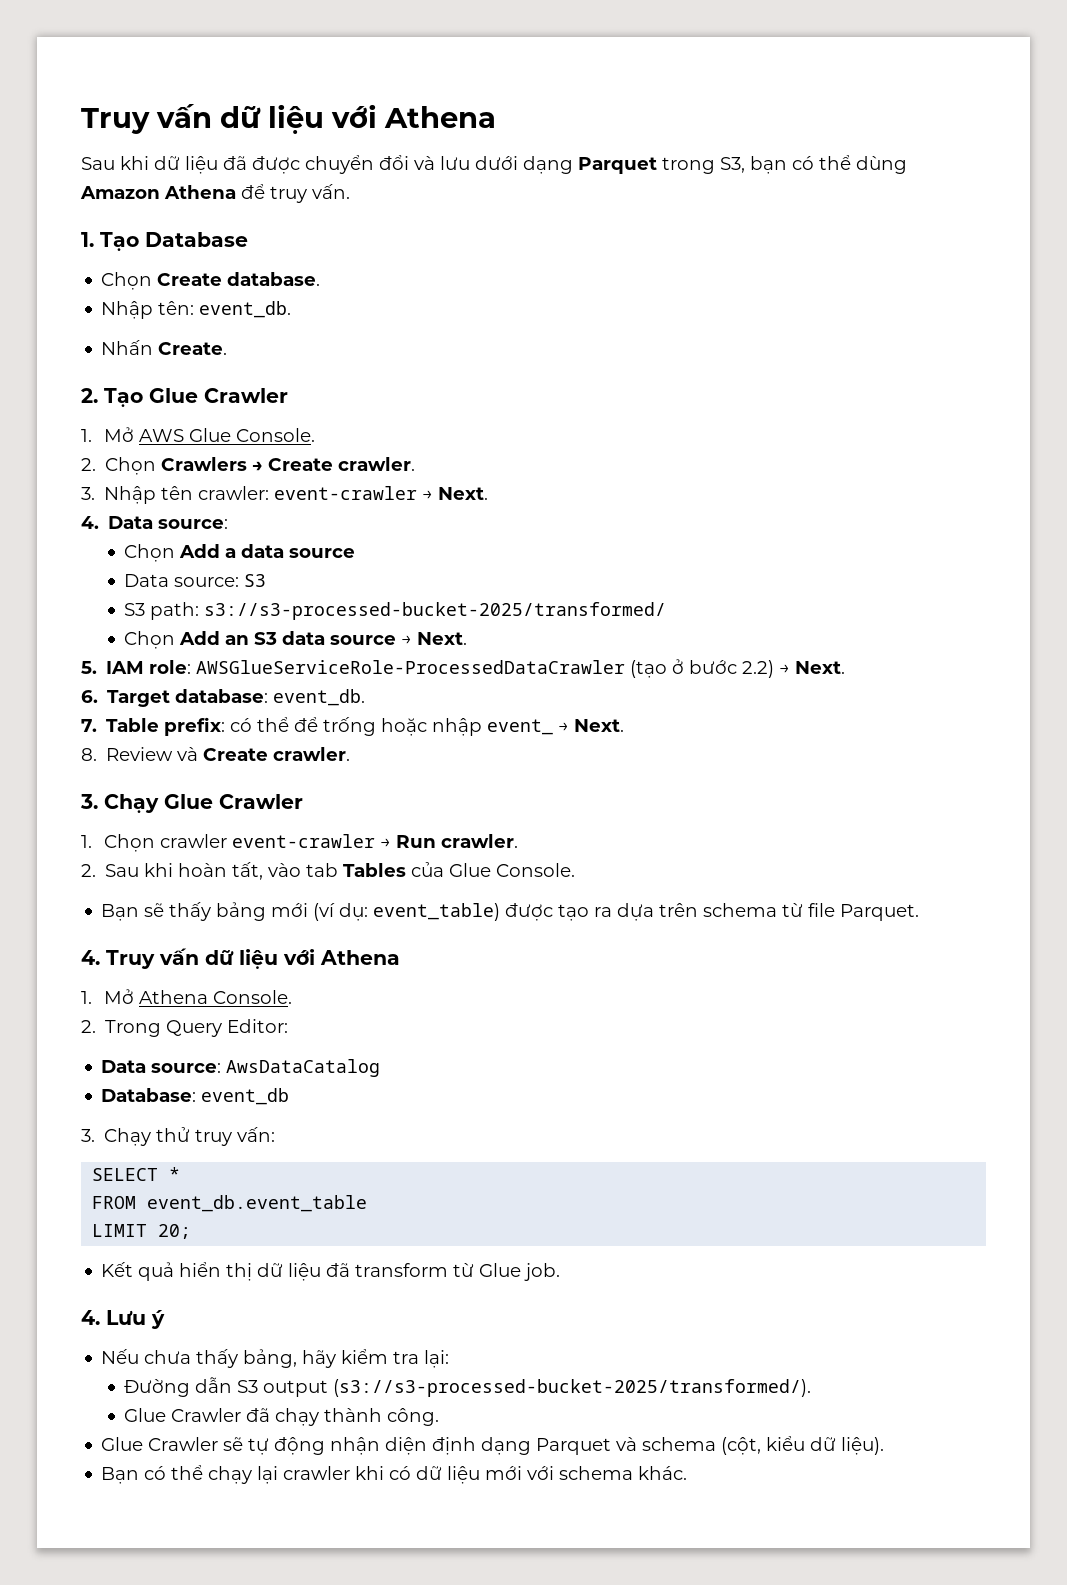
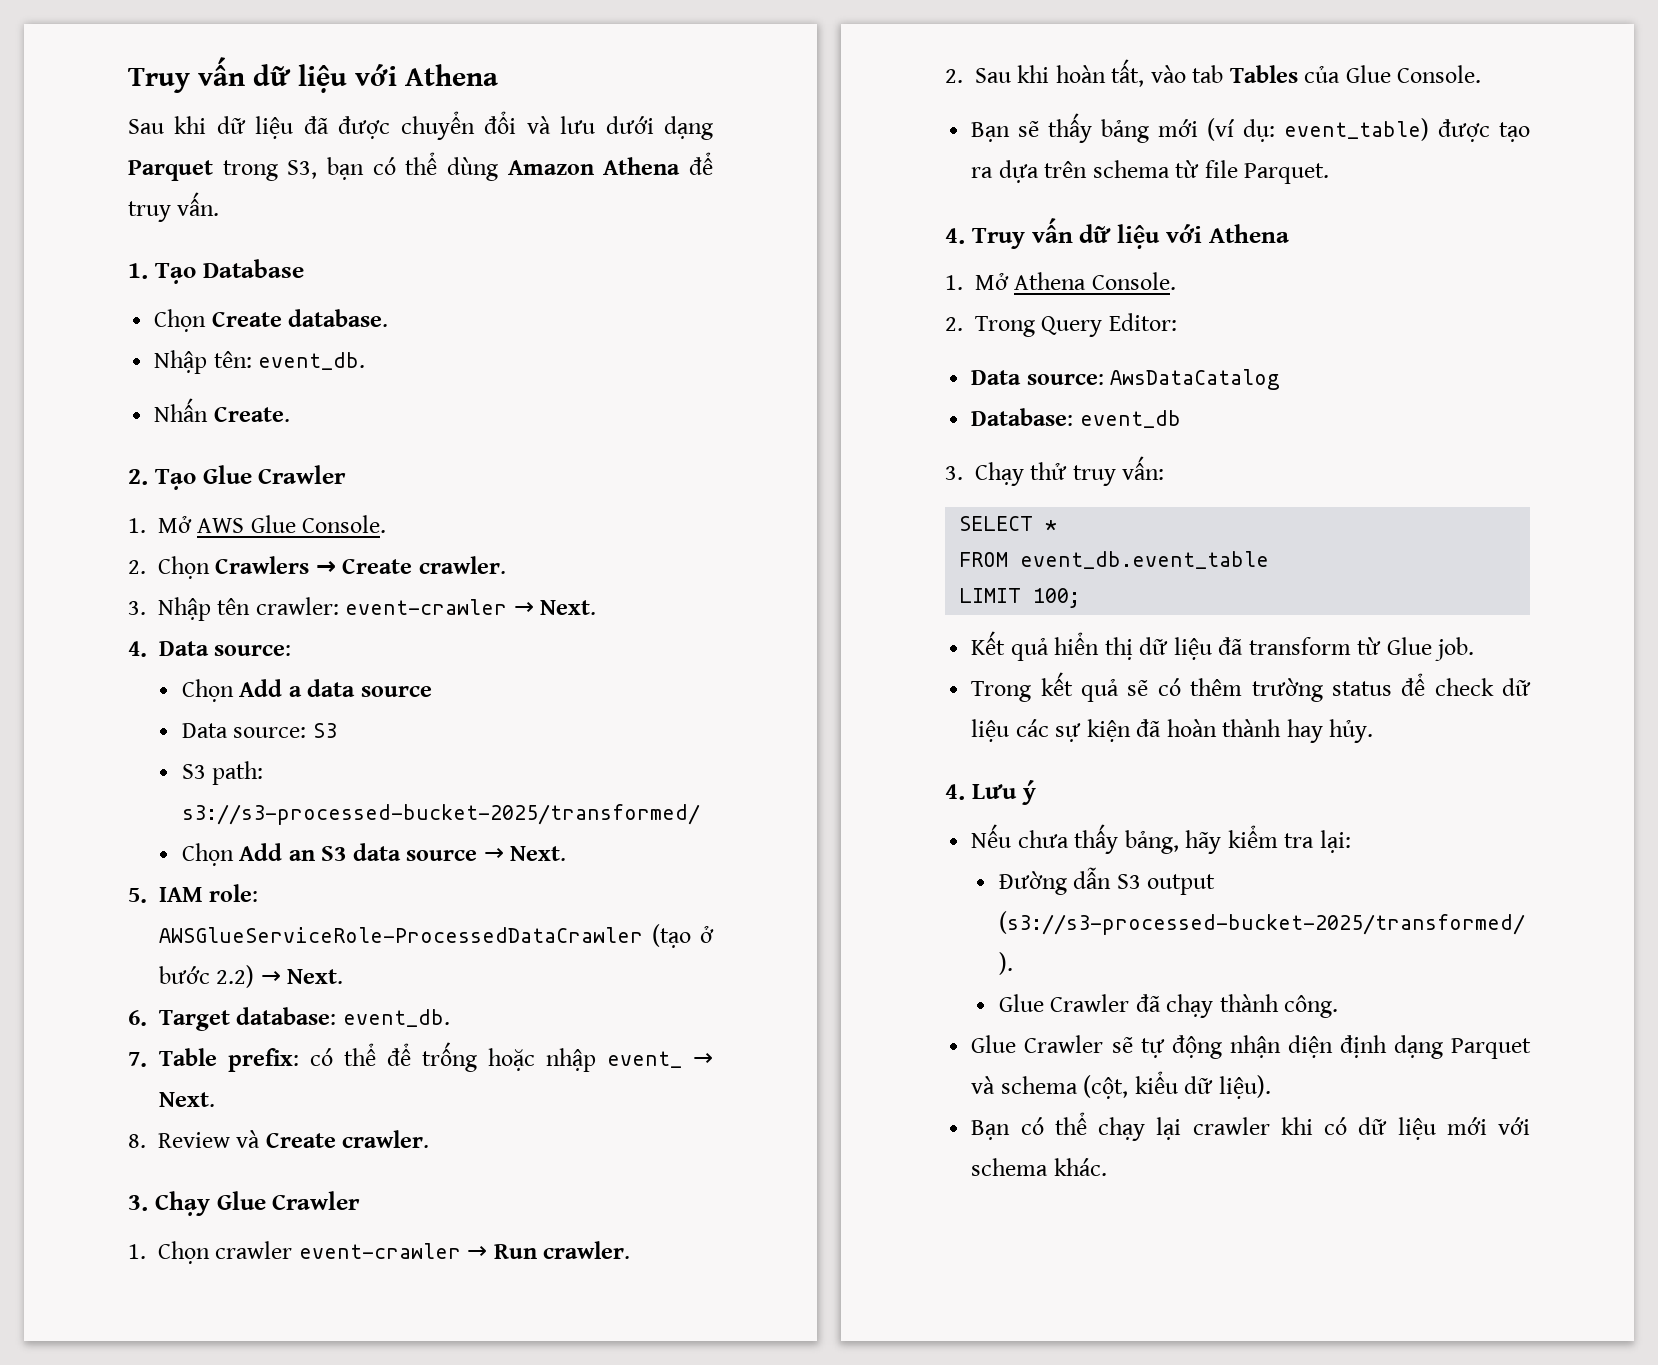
- LIMIT 20;
+ LIMIT 100;
+ Trong kết quả sẽ có thêm trường status để check dữ liệu các sự kiện đã hoàn thành hay hủy.

